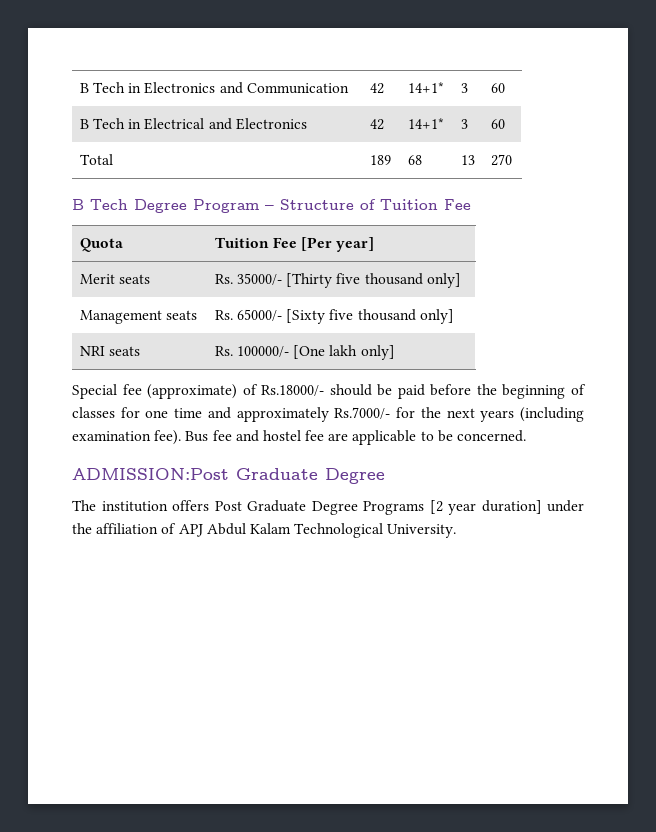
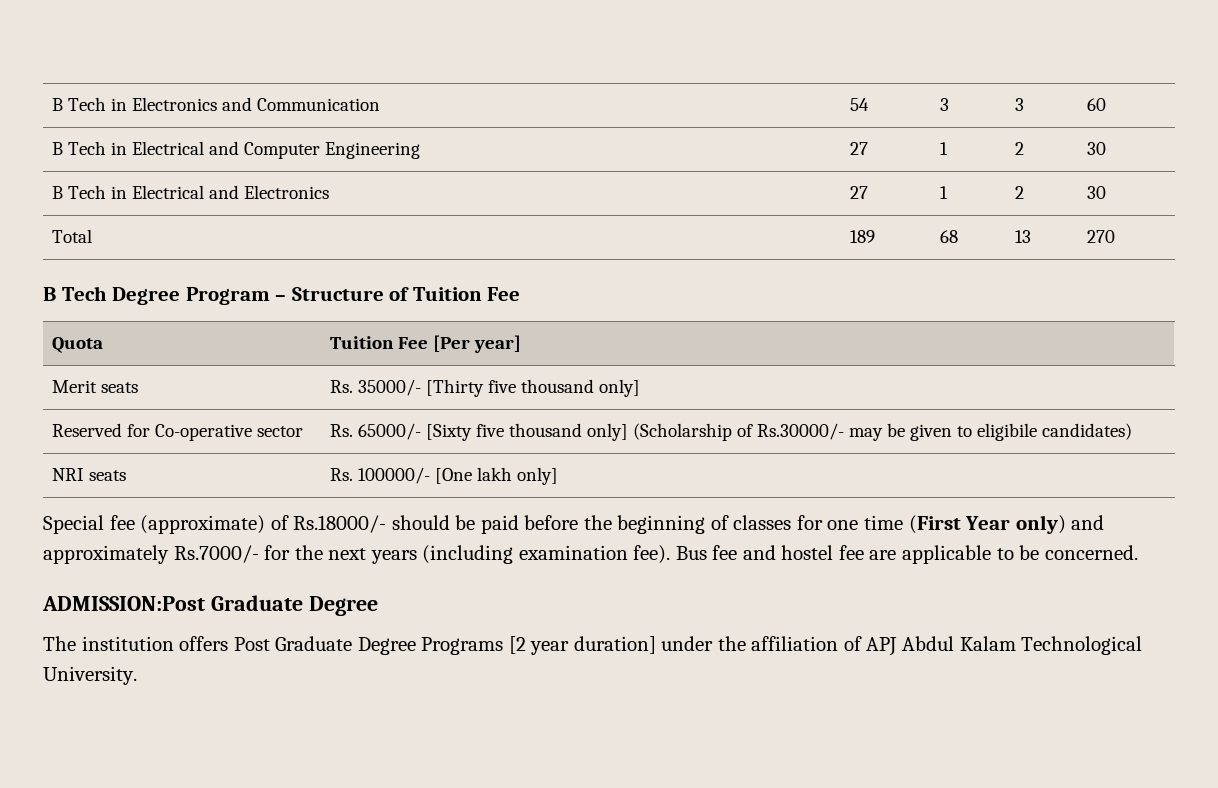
- B Tech in Electronics and Communication | 42 | 14+1* | 3 | 60
+ B Tech in Electronics and Communication | 54 | 3 | 3 | 60
+ B Tech in Electrical and Computer Engineering | 27 | 1 | 2 | 30
- B Tech in Electrical and Electronics | 42 | 14+1* | 3 | 60
+ B Tech in Electrical and Electronics | 27 | 1 | 2 | 30
- Management seats | Rs. 65000/- [Sixty five thousand only]
+ Reserved for Co-operative sector | Rs. 65000/- [Sixty five thousand only] (Scholarship of Rs.30000/- may be given to eligibile candidates)
- Special fee (approximate) of Rs.18000/- should be paid before the beginning of classes for one time and approximately Rs.7000/- for the next years (including examination fee).
+ Special fee (approximate) of Rs.18000/- should be paid before the beginning of classes for one time (First Year only) and approximately Rs.7000/- for the next years (including examination fee).

